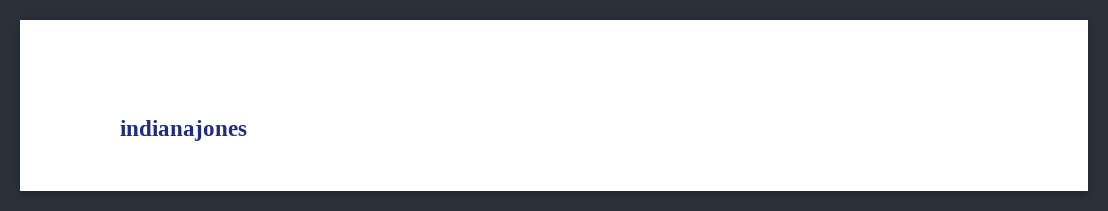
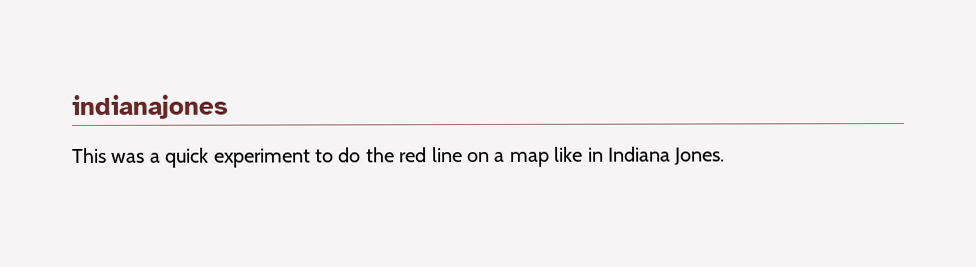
+ This was a quick experiment to do the red line on a map like in Indiana Jones.

